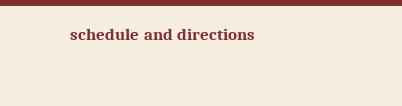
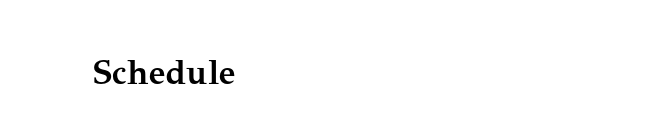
- schedule and directions
+ Schedule

